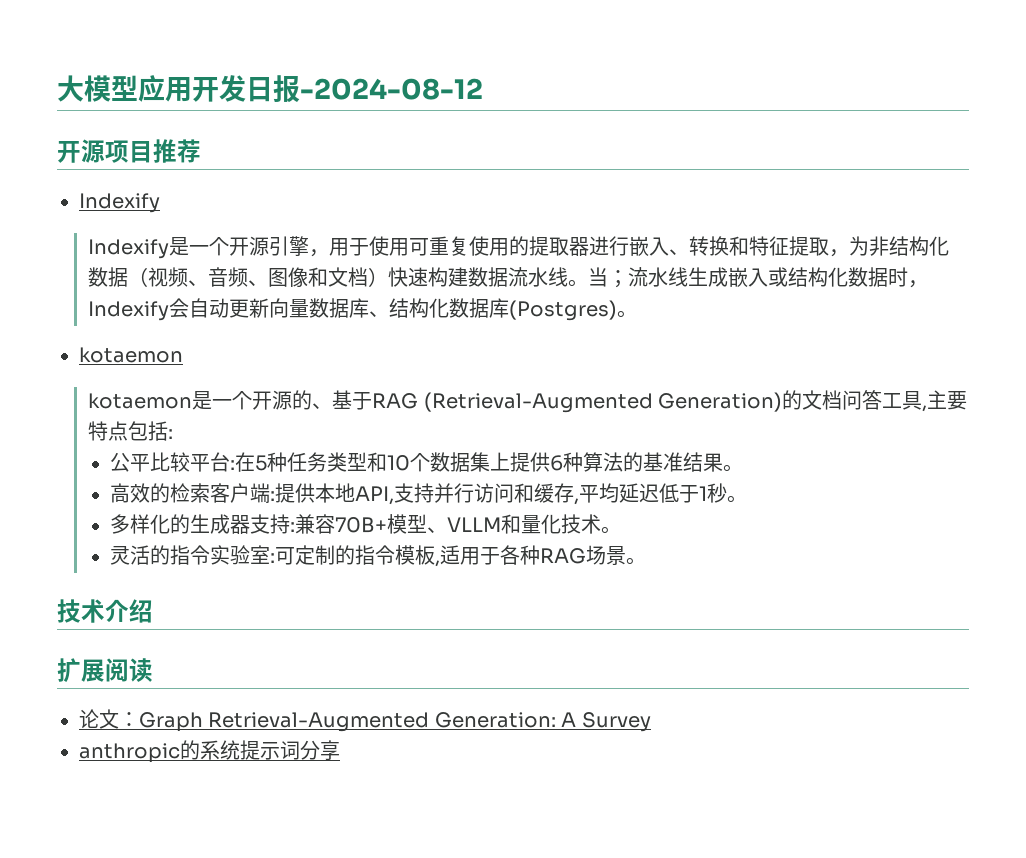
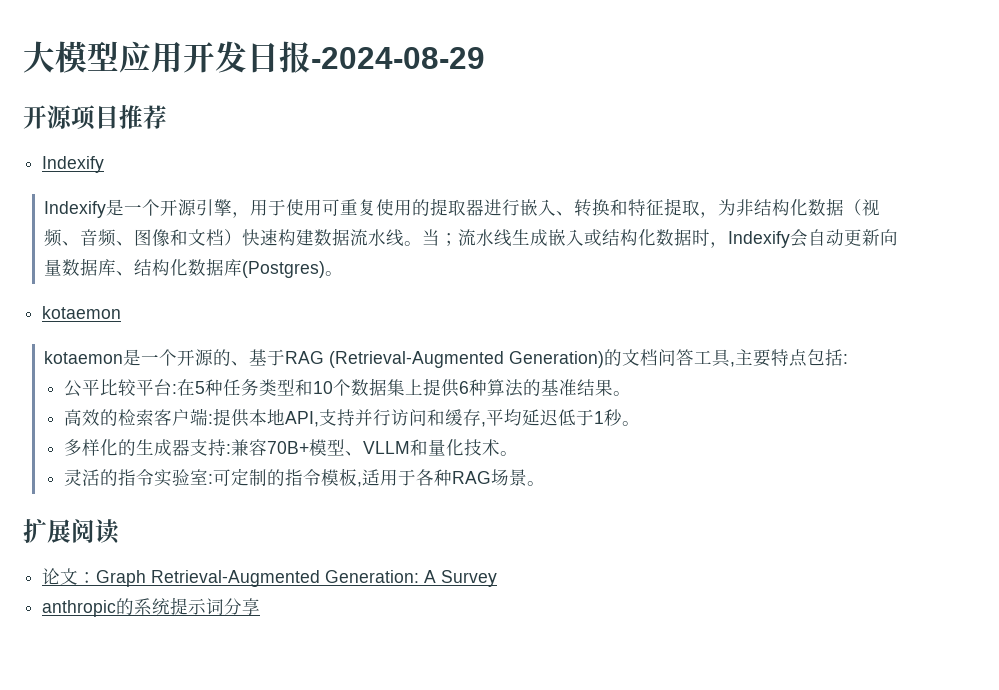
- 大模型应用开发日报-2024-08-12
+ 大模型应用开发日报-2024-08-29
- 技术介绍

